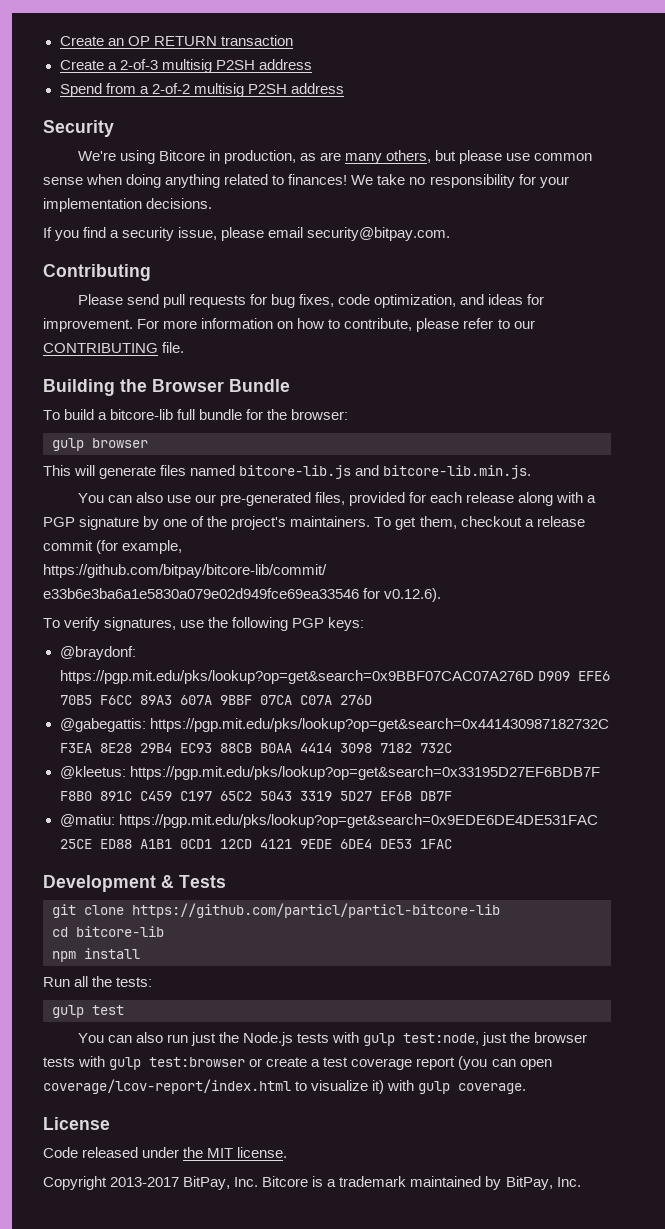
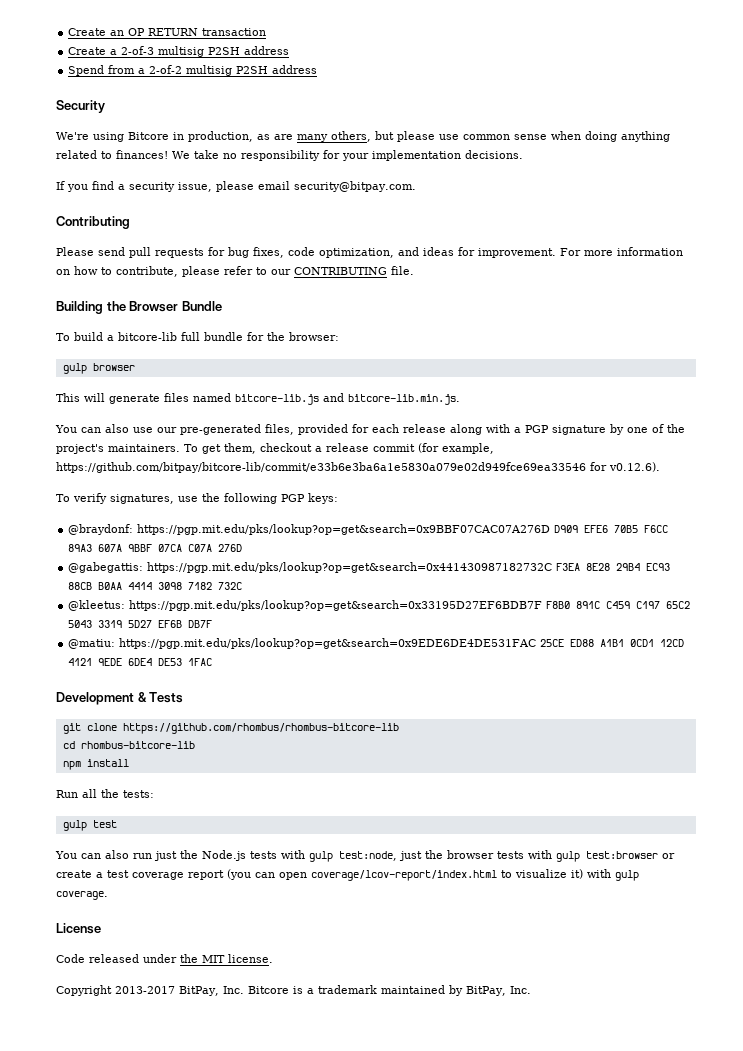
- git clone https://github.com/particl/particl-bitcore-lib
+ git clone https://github.com/rhombus/rhombus-bitcore-lib
- cd bitcore-lib
+ cd rhombus-bitcore-lib

